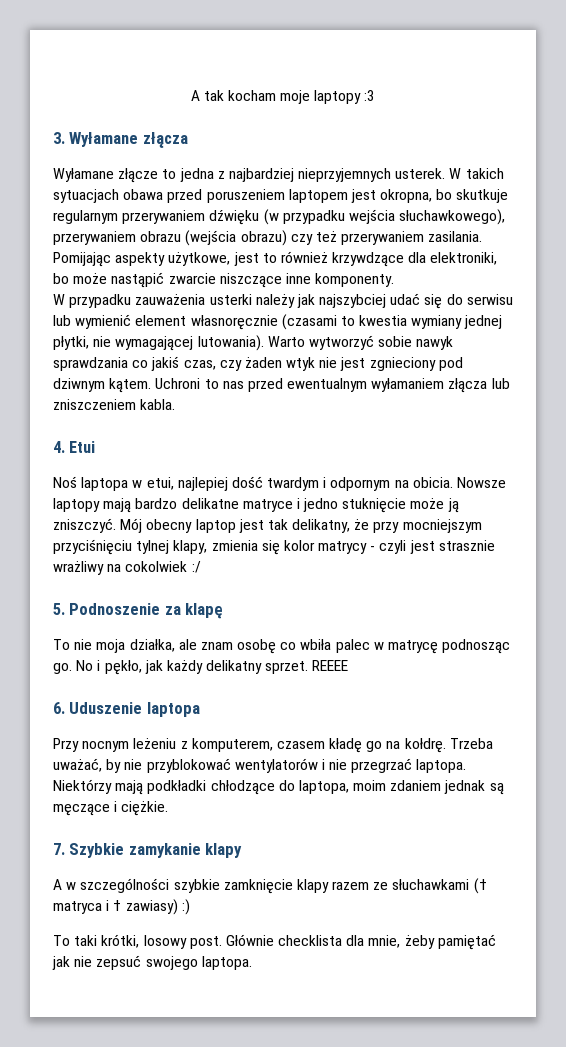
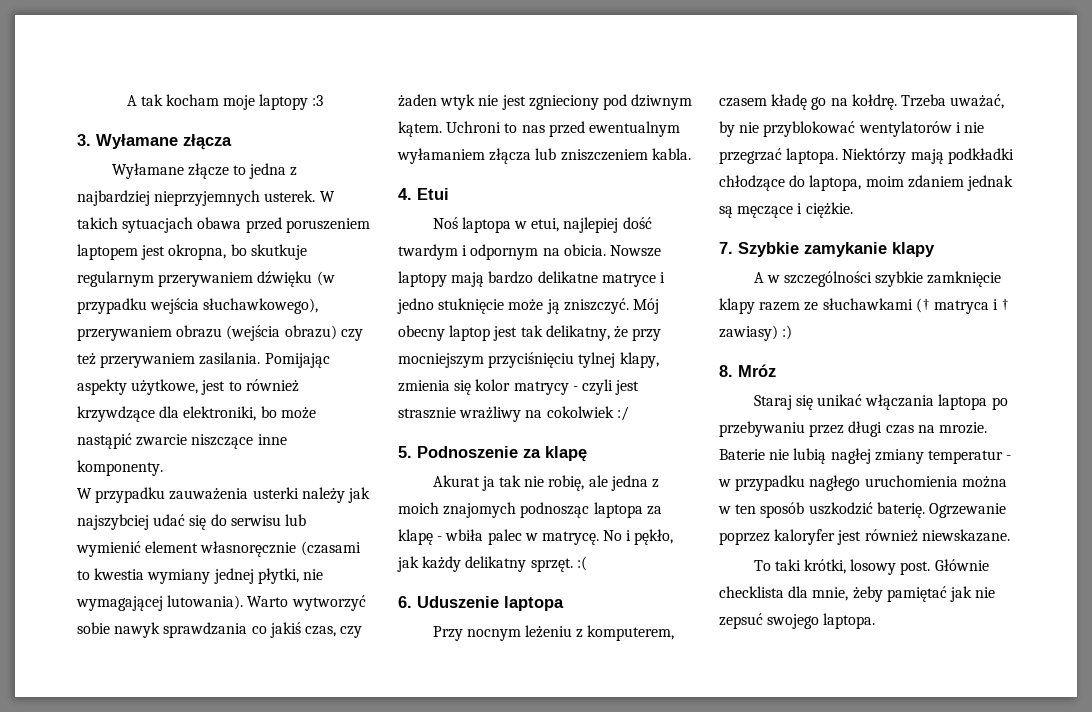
- To nie moja działka, ale znam osobę co wbiła palec w matrycę podnosząc go.
+ Akurat ja tak nie robię, ale jedna z moich znajomych podnosząc laptopa za klapę - wbiła palec w matrycę.
- No i pękło, jak każdy delikatny sprzet. REEEE
+ No i pękło, jak każdy delikatny sprzęt. :(
+ 8. Mróz
+ Staraj się unikać włączania laptopa po przebywaniu przez długi czas na mrozie. Baterie nie lubią nagłej zmiany temperatur - w przypadku nagłego uruchomienia można w ten sposób uszkodzić baterię. Ogrzewanie poprzez kaloryfer jest również niewskazane.

